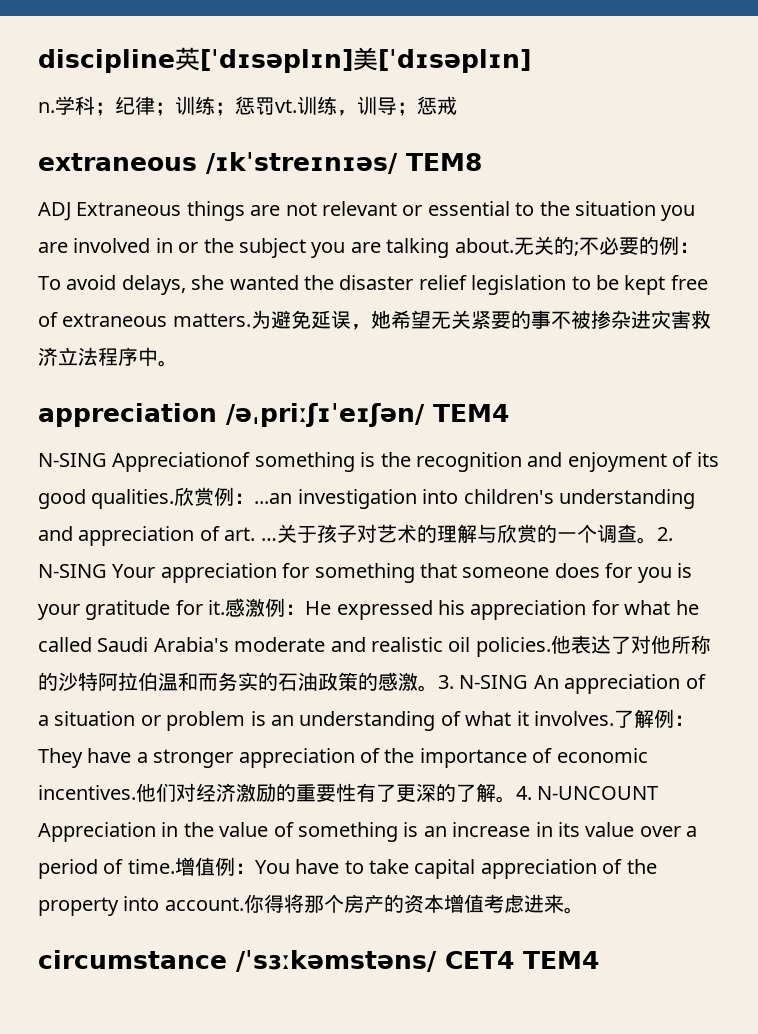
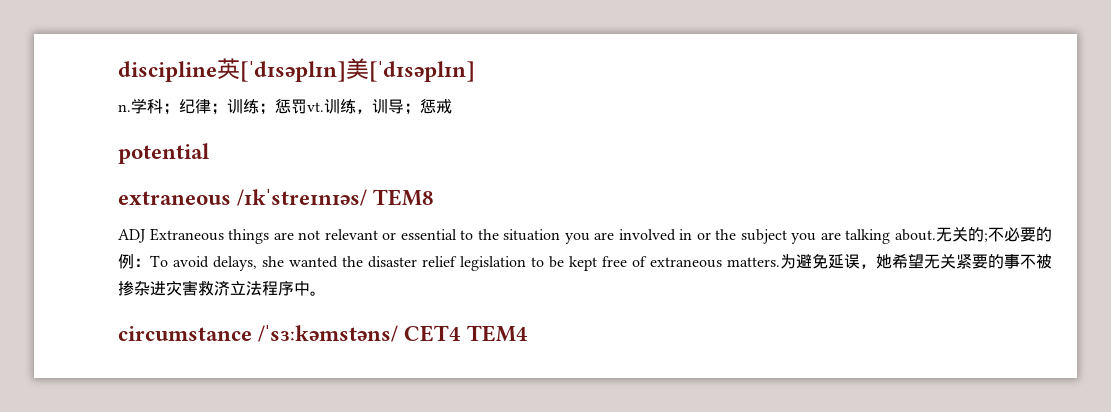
+ potential
- appreciation /əˌpriːʃɪˈeɪʃən/ TEM4
- N-SING Appreciationof something is the recognition and enjoyment of its good qualities.欣赏例：...an investigation into children's understanding and appreciation of art. …关于孩子对艺术的理解与欣赏的一个调查。2. N-SING Your appreciation for something that someone does for you is your gratitude for it.感激例：He expressed his appreciation for what he called Saudi Arabia's moderate and realistic oil policies.他表达了对他所称的沙特阿拉伯温和而务实的石油政策的感激。3. N-SING An appreciation of a situation or problem is an understanding of what it involves.了解例：They have a stronger appreciation of the importance of economic incentives.他们对经济激励的重要性有了更深的了解。4. N-UNCOUNT Appreciation in the value of something is an increase in its value over a period of time.增值例：You have to take capital appreciation of the property into account.你得将那个房产的资本增值考虑进来。

